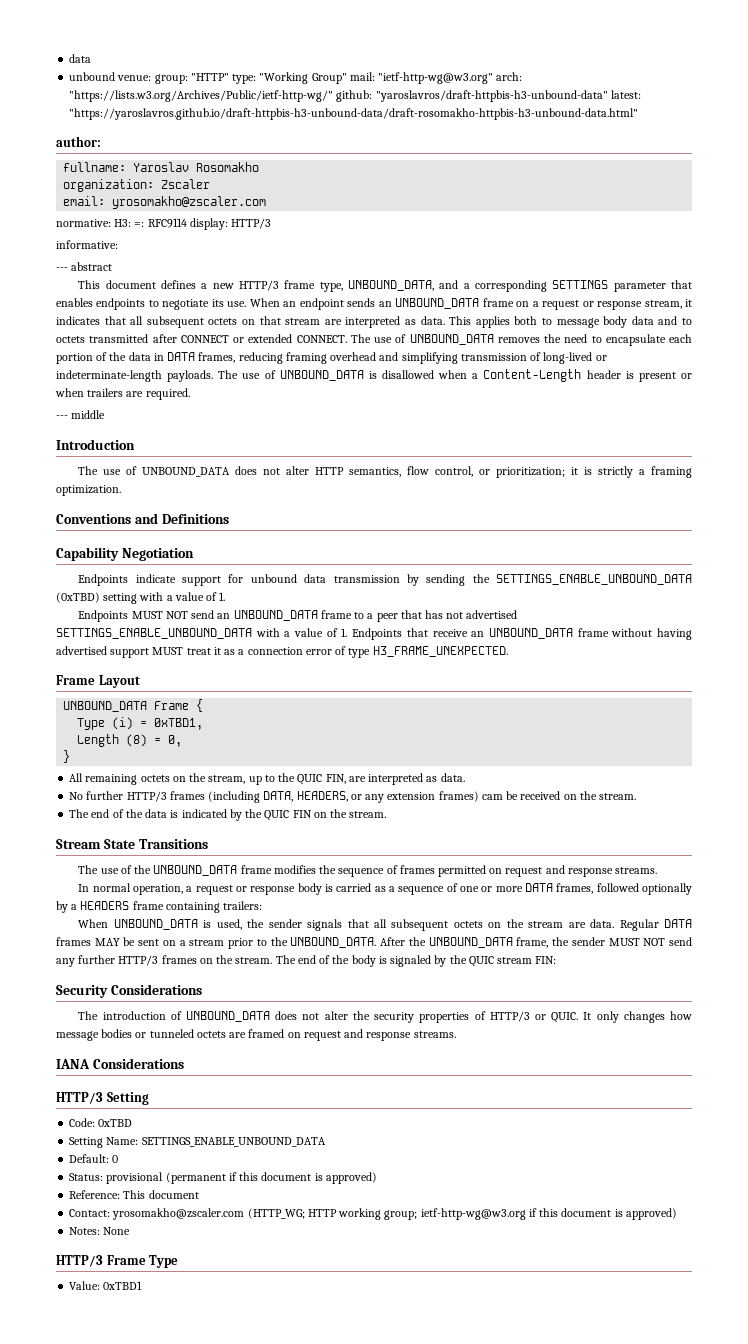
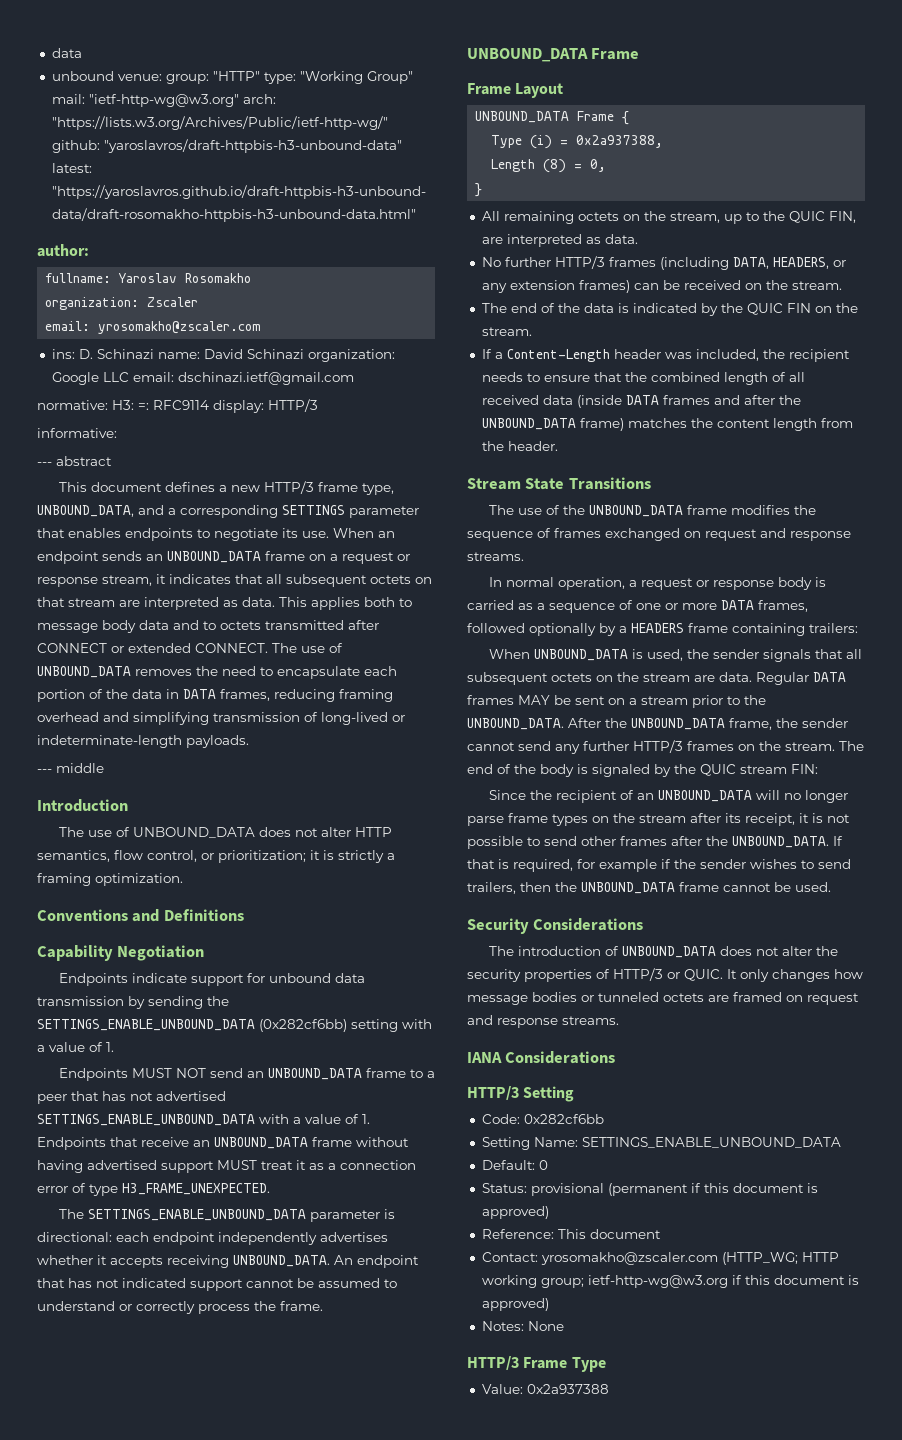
+ ins: D. Schinazi name: David Schinazi organization: Google LLC email: dschinazi.ietf@gmail.com
- The use of UNBOUND_DATA is disallowed when a Content-Length header is present or when trailers are required.
- Endpoints indicate support for unbound data transmission by sending the SETTINGS_ENABLE_UNBOUND_DATA (0xTBD) setting with a value of 1.
+ Endpoints indicate support for unbound data transmission by sending the SETTINGS_ENABLE_UNBOUND_DATA (0x282cf6bb) setting with a value of 1.
+ The SETTINGS_ENABLE_UNBOUND_DATA parameter is directional: each endpoint independently advertises whether it accepts receiving UNBOUND_DATA. An endpoint that has not indicated support cannot be assumed to understand or correctly process the frame.
+ UNBOUND_DATA Frame
- Type (i) = 0xTBD1,
+ Type (i) = 0x2a937388,
- No further HTTP/3 frames (including DATA, HEADERS, or any extension frames) cam be received on the stream.
+ No further HTTP/3 frames (including DATA, HEADERS, or any extension frames) can be received on the stream.
+ If a Content-Length header was included, the recipient needs to ensure that the combined length of all received data (inside DATA frames and after the UNBOUND_DATA frame) matches the content length from the header.
- The use of the UNBOUND_DATA frame modifies the sequence of frames permitted on request and response streams.
+ The use of the UNBOUND_DATA frame modifies the sequence of frames exchanged on request and response streams.
- After the UNBOUND_DATA frame, the sender MUST NOT send any further HTTP/3 frames on the stream.
+ After the UNBOUND_DATA frame, the sender cannot send any further HTTP/3 frames on the stream.
+ Since the recipient of an UNBOUND_DATA will no longer parse frame types on the stream after its receipt, it is not possible to send other frames after the UNBOUND_DATA. If that is required, for example if the sender wishes to send trailers, then the UNBOUND_DATA frame cannot be used.
- Code: 0xTBD
+ Code: 0x282cf6bb
- Value: 0xTBD1
+ Value: 0x2a937388

